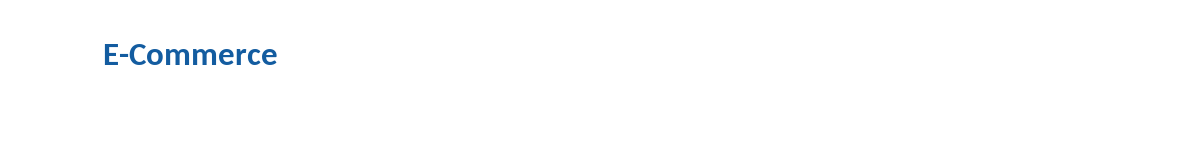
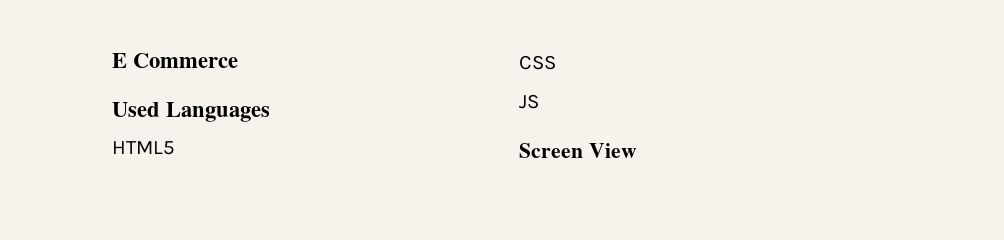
- E-Commerce
+ E Commerce
+ Used Languages
+ HTML5
+ CSS
+ JS
+ Screen View

